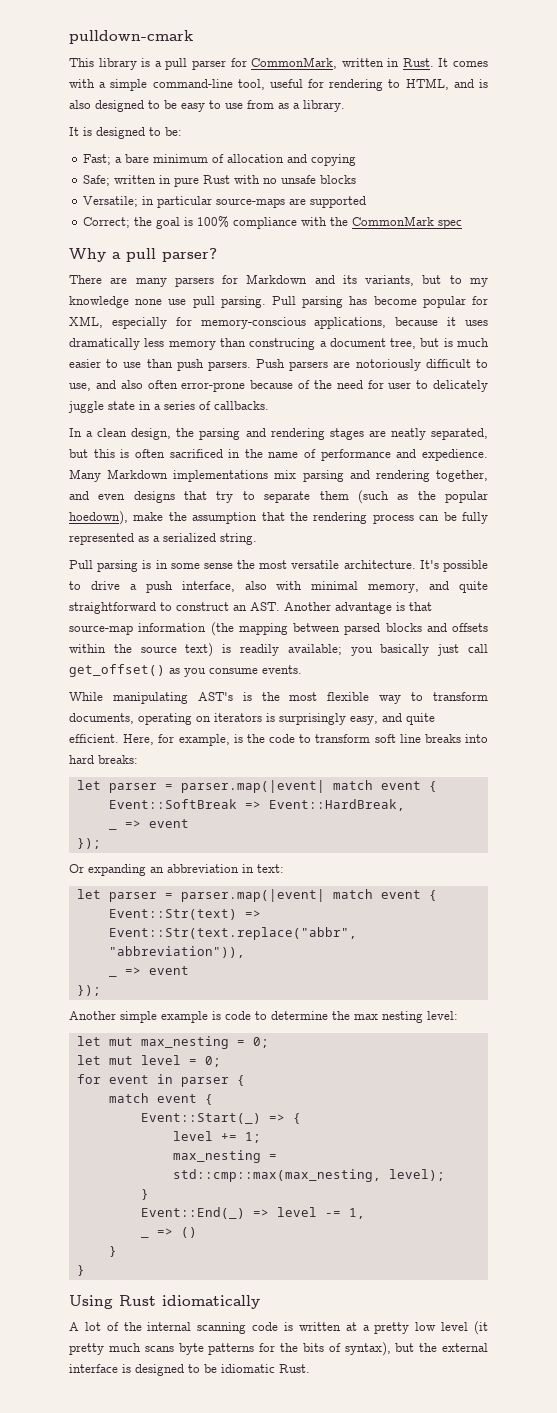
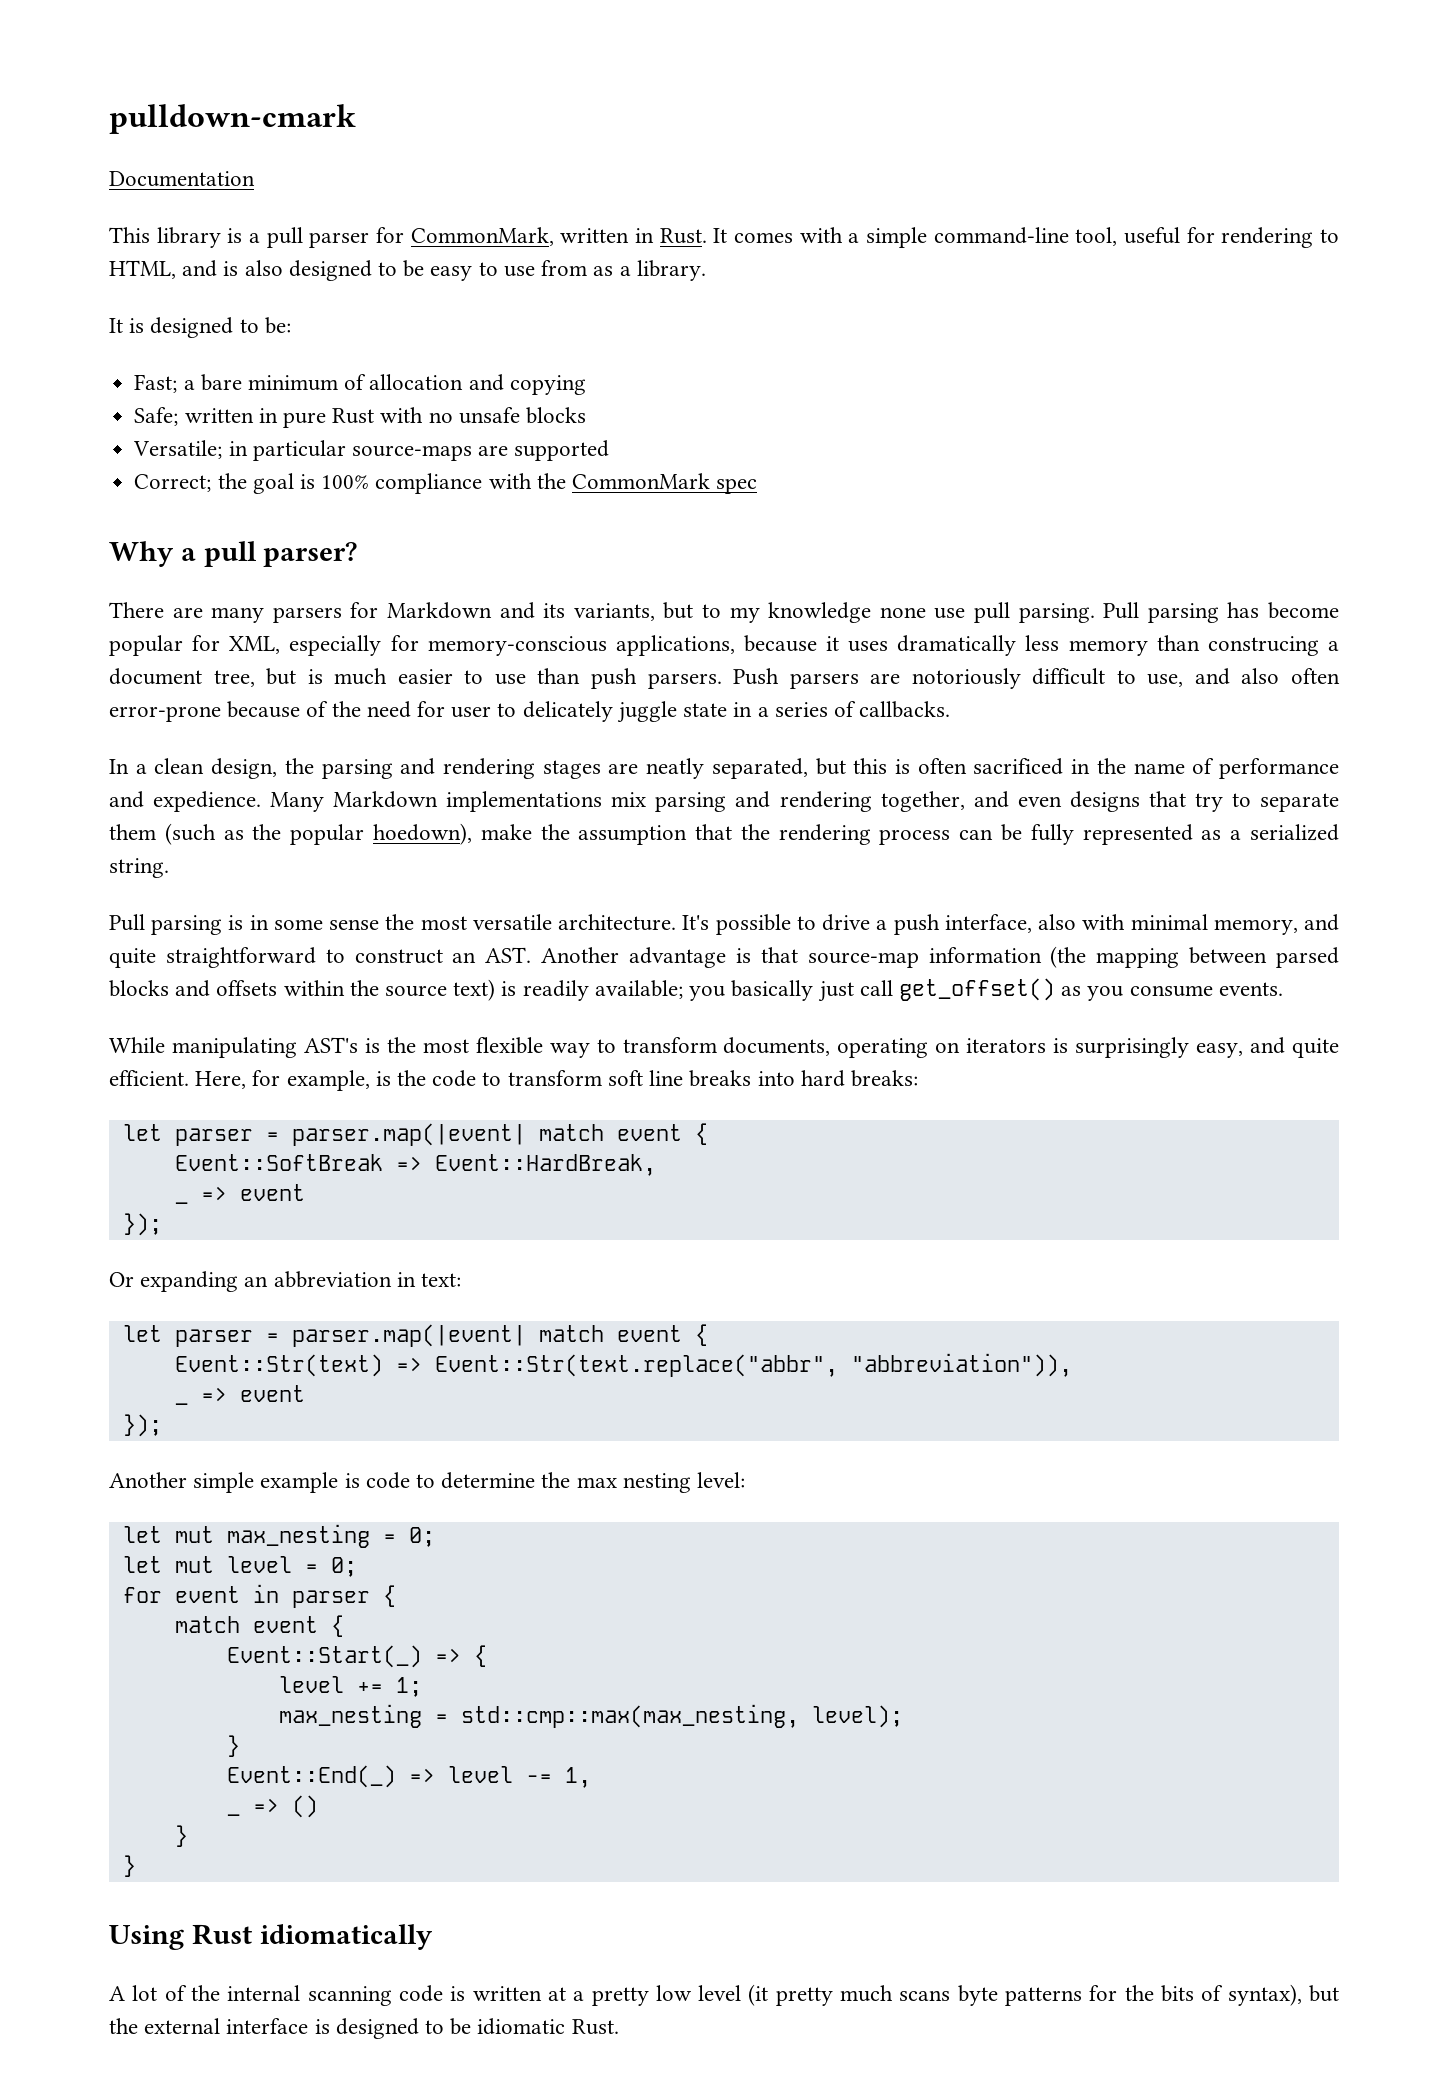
+ Documentation

